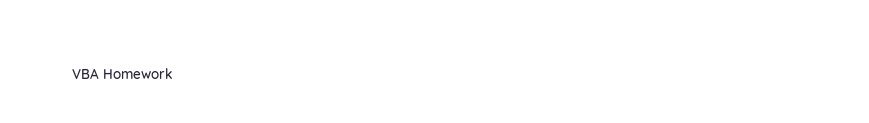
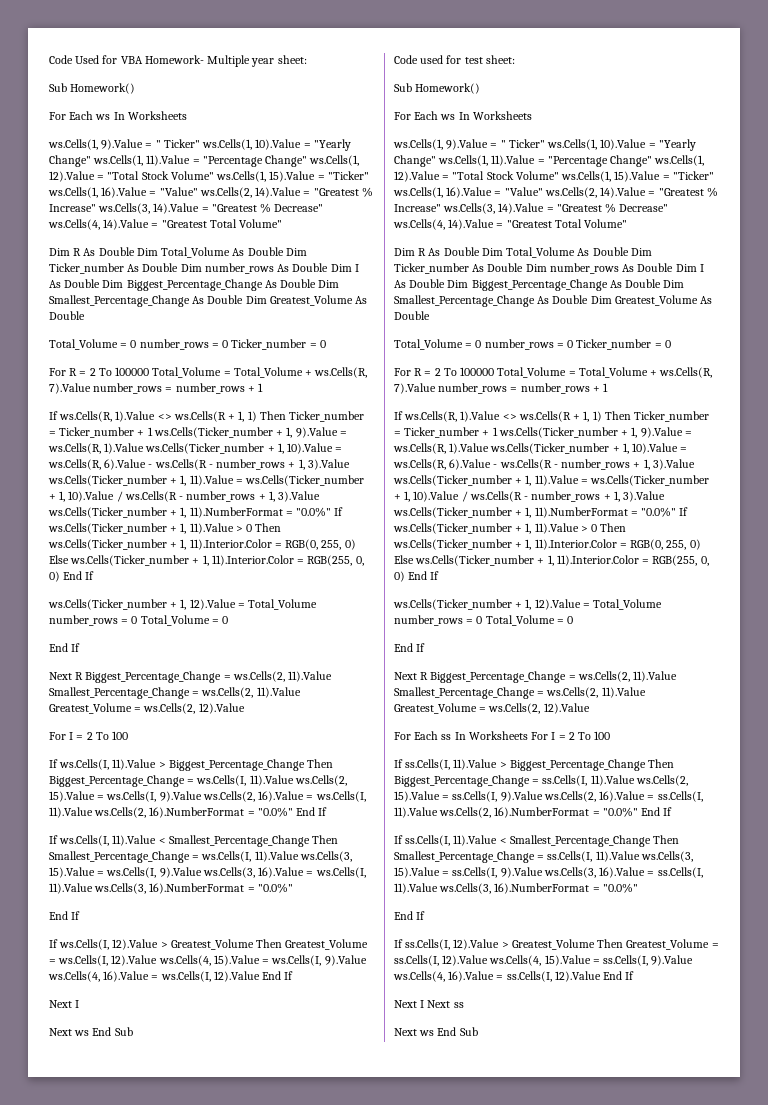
- VBA Homework
+ Code Used for VBA Homework- Multiple year sheet:
+ Sub Homework()
+ For Each ws In Worksheets
+ ws.Cells(1, 9).Value = " Ticker" ws.Cells(1, 10).Value = "Yearly Change" ws.Cells(1, 11).Value = "Percentage Change" ws.Cells(1, 12).Value = "Total Stock Volume" ws.Cells(1, 15).Value = "Ticker" ws.Cells(1, 16).Value = "Value" ws.Cells(2, 14).Value = "Greatest % Increase" ws.Cells(3, 14).Value = "Greatest % Decrease" ws.Cells(4, 14).Value = "Greatest Total Volume"
+ Dim R As Double Dim Total_Volume As Double Dim Ticker_number As Double Dim number_rows As Double Dim I As Double Dim Biggest_Percentage_Change As Double Dim Smallest_Percentage_Change As Double Dim Greatest_Volume As Double
+ Total_Volume = 0 number_rows = 0 Ticker_number = 0
+ For R = 2 To 100000 Total_Volume = Total_Volume + ws.Cells(R, 7).Value number_rows = number_rows + 1
+ If ws.Cells(R, 1).Value <> ws.Cells(R + 1, 1) Then Ticker_number = Ticker_number + 1 ws.Cells(Ticker_number + 1, 9).Value = ws.Cells(R, 1).Value ws.Cells(Ticker_number + 1, 10).Value = ws.Cells(R, 6).Value - ws.Cells(R - number_rows + 1, 3).Value ws.Cells(Ticker_number + 1, 11).Value = ws.Cells(Ticker_number + 1, 10).Value / ws.Cells(R - number_rows + 1, 3).Value ws.Cells(Ticker_number + 1, 11).NumberFormat = "0.0%" If ws.Cells(Ticker_number + 1, 11).Value > 0 Then ws.Cells(Ticker_number + 1, 11).Interior.Color = RGB(0, 255, 0) Else ws.Cells(Ticker_number + 1, 11).Interior.Color = RGB(255, 0, 0) End If
+ ws.Cells(Ticker_number + 1, 12).Value = Total_Volume number_rows = 0 Total_Volume = 0
+ End If
+ Next R Biggest_Percentage_Change = ws.Cells(2, 11).Value Smallest_Percentage_Change = ws.Cells(2, 11).Value Greatest_Volume = ws.Cells(2, 12).Value
+ For I = 2 To 100
+ If ws.Cells(I, 11).Value > Biggest_Percentage_Change Then Biggest_Percentage_Change = ws.Cells(I, 11).Value ws.Cells(2, 15).Value = ws.Cells(I, 9).Value ws.Cells(2, 16).Value = ws.Cells(I, 11).Value ws.Cells(2, 16).NumberFormat = "0.0%" End If
+ If ws.Cells(I, 11).Value < Smallest_Percentage_Change Then Smallest_Percentage_Change = ws.Cells(I, 11).Value ws.Cells(3, 15).Value = ws.Cells(I, 9).Value ws.Cells(3, 16).Value = ws.Cells(I, 11).Value ws.Cells(3, 16).NumberFormat = "0.0%"
+ End If
+ If ws.Cells(I, 12).Value > Greatest_Volume Then Greatest_Volume = ws.Cells(I, 12).Value ws.Cells(4, 15).Value = ws.Cells(I, 9).Value ws.Cells(4, 16).Value = ws.Cells(I, 12).Value End If
+ Next I
+ Next ws End Sub
+ Code used for test sheet:
+ Sub Homework()
+ For Each ws In Worksheets
+ ws.Cells(1, 9).Value = " Ticker" ws.Cells(1, 10).Value = "Yearly Change" ws.Cells(1, 11).Value = "Percentage Change" ws.Cells(1, 12).Value = "Total Stock Volume" ws.Cells(1, 15).Value = "Ticker" ws.Cells(1, 16).Value = "Value" ws.Cells(2, 14).Value = "Greatest % Increase" ws.Cells(3, 14).Value = "Greatest % Decrease" ws.Cells(4, 14).Value = "Greatest Total Volume"
+ Dim R As Double Dim Total_Volume As Double Dim Ticker_number As Double Dim number_rows As Double Dim I As Double Dim Biggest_Percentage_Change As Double Dim Smallest_Percentage_Change As Double Dim Greatest_Volume As Double
+ Total_Volume = 0 number_rows = 0 Ticker_number = 0
+ For R = 2 To 100000 Total_Volume = Total_Volume + ws.Cells(R, 7).Value number_rows = number_rows + 1
+ If ws.Cells(R, 1).Value <> ws.Cells(R + 1, 1) Then Ticker_number = Ticker_number + 1 ws.Cells(Ticker_number + 1, 9).Value = ws.Cells(R, 1).Value ws.Cells(Ticker_number + 1, 10).Value = ws.Cells(R, 6).Value - ws.Cells(R - number_rows + 1, 3).Value ws.Cells(Ticker_number + 1, 11).Value = ws.Cells(Ticker_number + 1, 10).Value / ws.Cells(R - number_rows + 1, 3).Value ws.Cells(Ticker_number + 1, 11).NumberFormat = "0.0%" If ws.Cells(Ticker_number + 1, 11).Value > 0 Then ws.Cells(Ticker_number + 1, 11).Interior.Color = RGB(0, 255, 0) Else ws.Cells(Ticker_number + 1, 11).Interior.Color = RGB(255, 0, 0) End If
+ ws.Cells(Ticker_number + 1, 12).Value = Total_Volume number_rows = 0 Total_Volume = 0
+ End If
+ Next R Biggest_Percentage_Change = ws.Cells(2, 11).Value Smallest_Percentage_Change = ws.Cells(2, 11).Value Greatest_Volume = ws.Cells(2, 12).Value
+ For Each ss In Worksheets For I = 2 To 100
+ If ss.Cells(I, 11).Value > Biggest_Percentage_Change Then Biggest_Percentage_Change = ss.Cells(I, 11).Value ws.Cells(2, 15).Value = ss.Cells(I, 9).Value ws.Cells(2, 16).Value = ss.Cells(I, 11).Value ws.Cells(2, 16).NumberFormat = "0.0%" End If
+ If ss.Cells(I, 11).Value < Smallest_Percentage_Change Then Smallest_Percentage_Change = ss.Cells(I, 11).Value ws.Cells(3, 15).Value = ss.Cells(I, 9).Value ws.Cells(3, 16).Value = ss.Cells(I, 11).Value ws.Cells(3, 16).NumberFormat = "0.0%"
+ End If
+ If ss.Cells(I, 12).Value > Greatest_Volume Then Greatest_Volume = ss.Cells(I, 12).Value ws.Cells(4, 15).Value = ss.Cells(I, 9).Value ws.Cells(4, 16).Value = ss.Cells(I, 12).Value End If
+ Next I Next ss
+ Next ws End Sub

